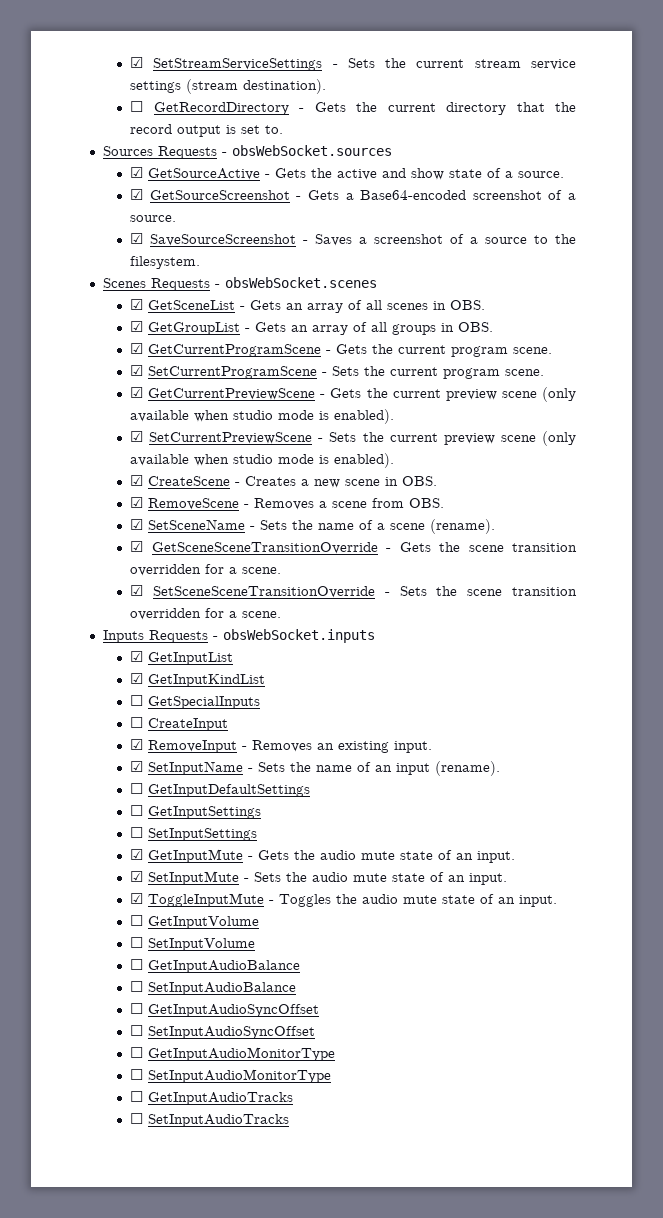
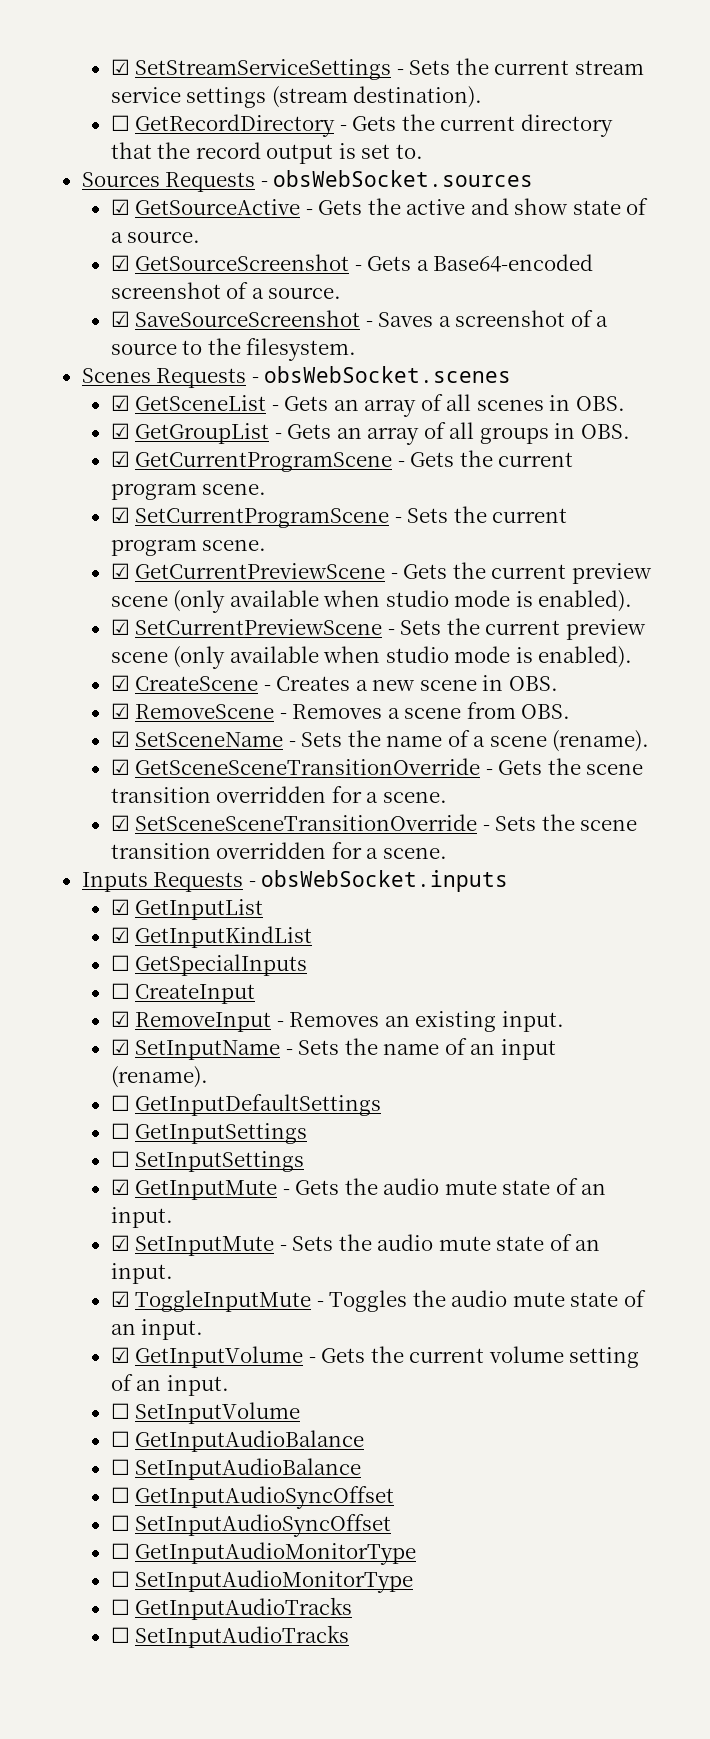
- ☐ GetInputVolume
+ ☑ GetInputVolume - Gets the current volume setting of an input.

